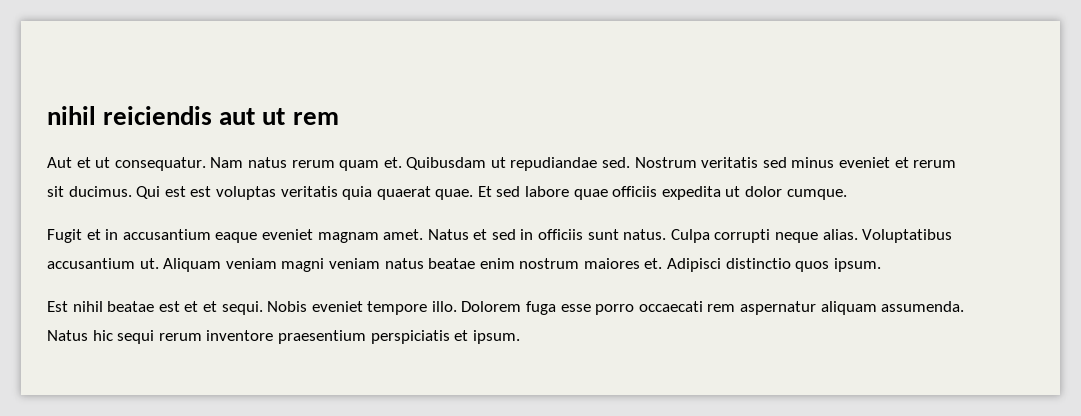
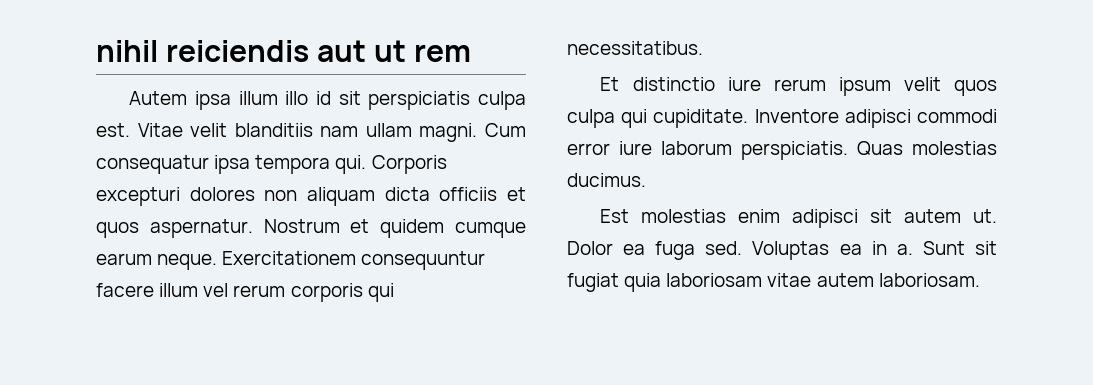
- Aut et ut consequatur. Nam natus rerum quam et. Quibusdam ut repudiandae sed. Nostrum veritatis sed minus eveniet et rerum sit ducimus. Qui est est voluptas veritatis quia quaerat quae. Et sed labore quae officiis expedita ut dolor cumque.
- Fugit et in accusantium eaque eveniet magnam amet. Natus et sed in officiis sunt natus. Culpa corrupti neque alias. Voluptatibus accusantium ut. Aliquam veniam magni veniam natus beatae enim nostrum maiores et. Adipisci distinctio quos ipsum.
- Est nihil beatae est et et sequi. Nobis eveniet tempore illo. Dolorem fuga esse porro occaecati rem aspernatur aliquam assumenda. Natus hic sequi rerum inventore praesentium perspiciatis et ipsum.
+ Autem ipsa illum illo id sit perspiciatis culpa est. Vitae velit blanditiis nam ullam magni. Cum consequatur ipsa tempora qui. Corporis excepturi dolores non aliquam dicta officiis et quos aspernatur. Nostrum et quidem cumque earum neque. Exercitationem consequuntur facere illum vel rerum corporis qui necessitatibus.
+ Et distinctio iure rerum ipsum velit quos culpa qui cupiditate. Inventore adipisci commodi error iure laborum perspiciatis. Quas molestias ducimus.
+ Est molestias enim adipisci sit autem ut. Dolor ea fuga sed. Voluptas ea in a. Sunt sit fugiat quia laboriosam vitae autem laboriosam.

